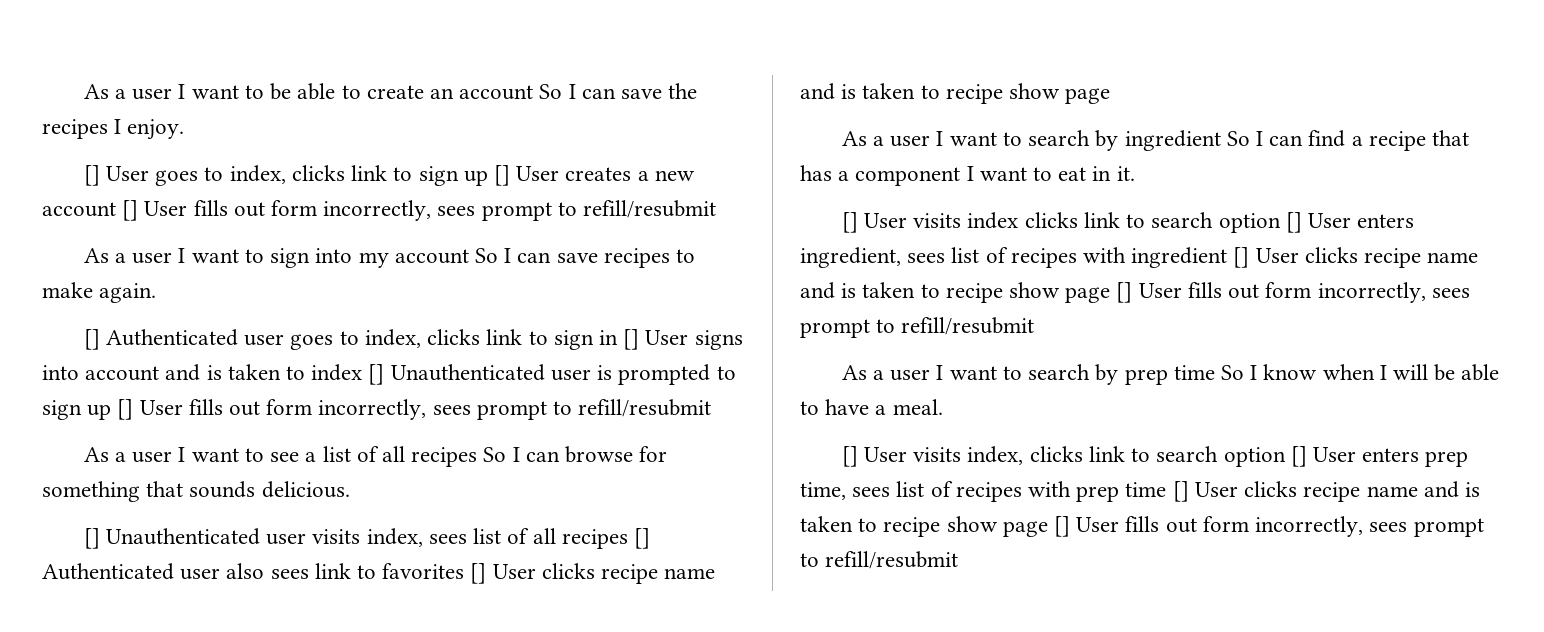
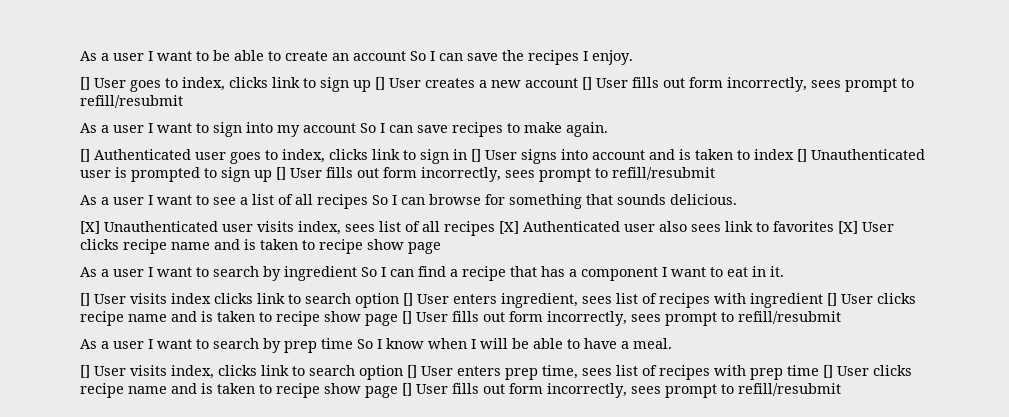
- [] Unauthenticated user visits index, sees list of all recipes [] Authenticated user also sees link to favorites [] User clicks recipe name and is taken to recipe show page
+ [X] Unauthenticated user visits index, sees list of all recipes [X] Authenticated user also sees link to favorites [X] User clicks recipe name and is taken to recipe show page

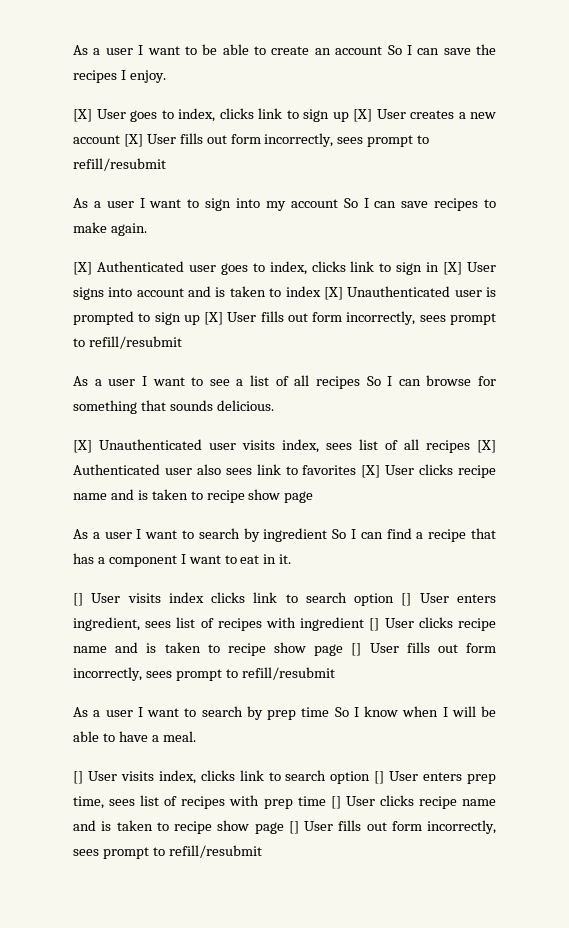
- [] User goes to index, clicks link to sign up [] User creates a new account [] User fills out form incorrectly, sees prompt to refill/resubmit
+ [X] User goes to index, clicks link to sign up [X] User creates a new account [X] User fills out form incorrectly, sees prompt to refill/resubmit
- [] Authenticated user goes to index, clicks link to sign in [] User signs into account and is taken to index [] Unauthenticated user is prompted to sign up [] User fills out form incorrectly, sees prompt to refill/resubmit
+ [X] Authenticated user goes to index, clicks link to sign in [X] User signs into account and is taken to index [X] Unauthenticated user is prompted to sign up [X] User fills out form incorrectly, sees prompt to refill/resubmit

